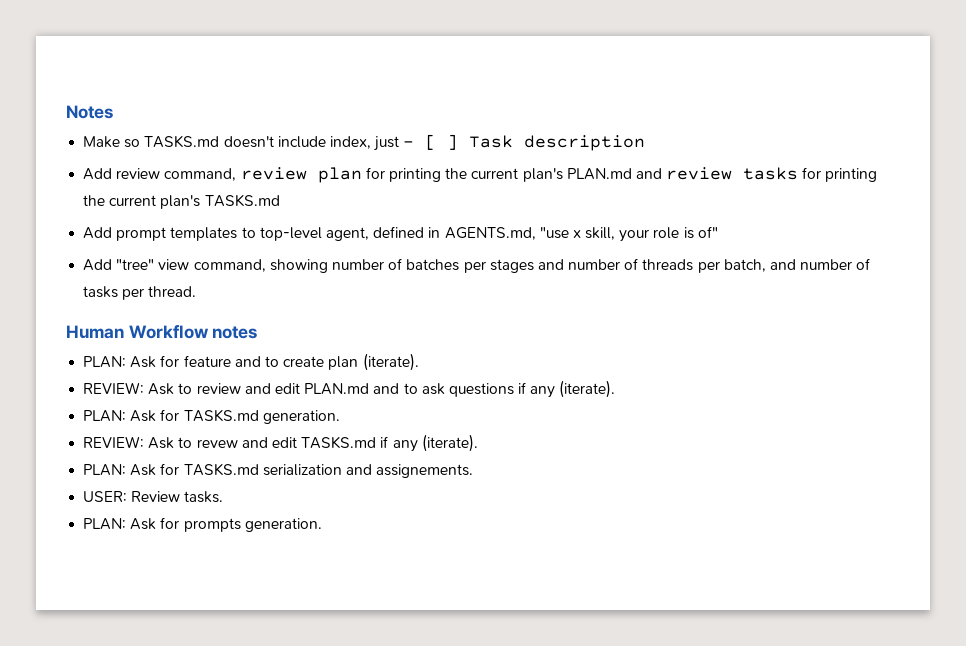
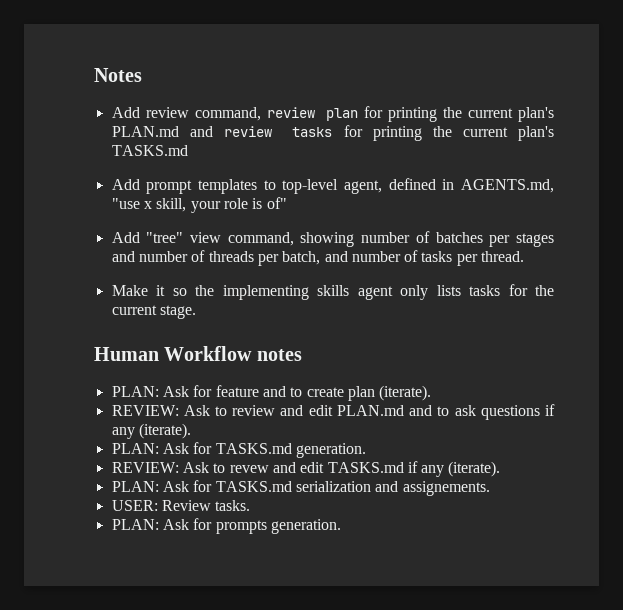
- Make so TASKS.md doesn't include index, just - [ ] Task description
+ Make it so the implementing skills agent only lists tasks for the current stage.

